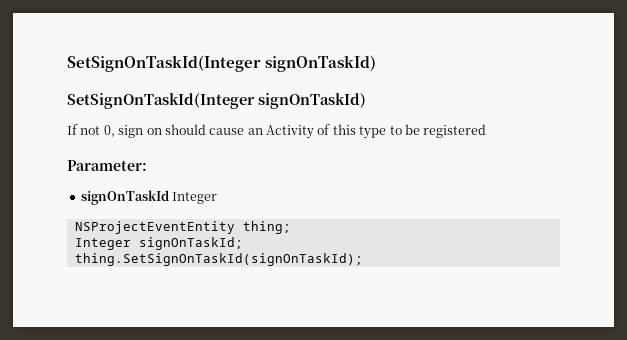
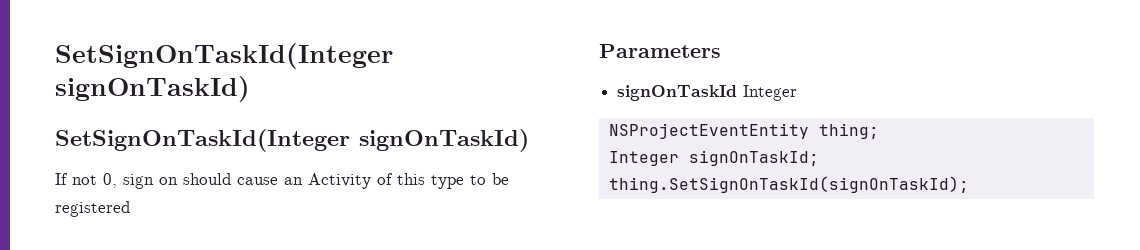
- Parameter:
+ Parameters

